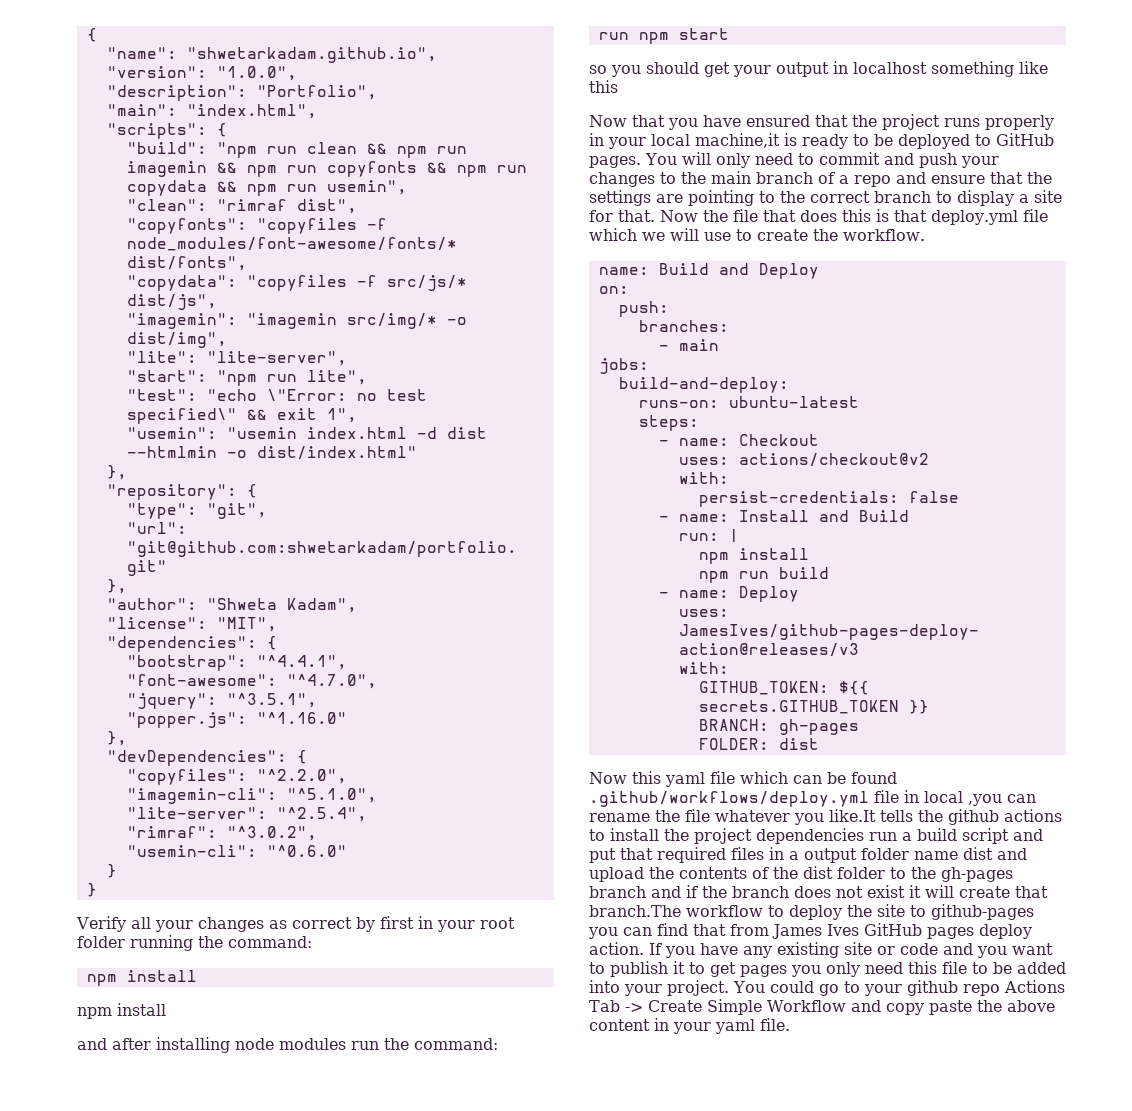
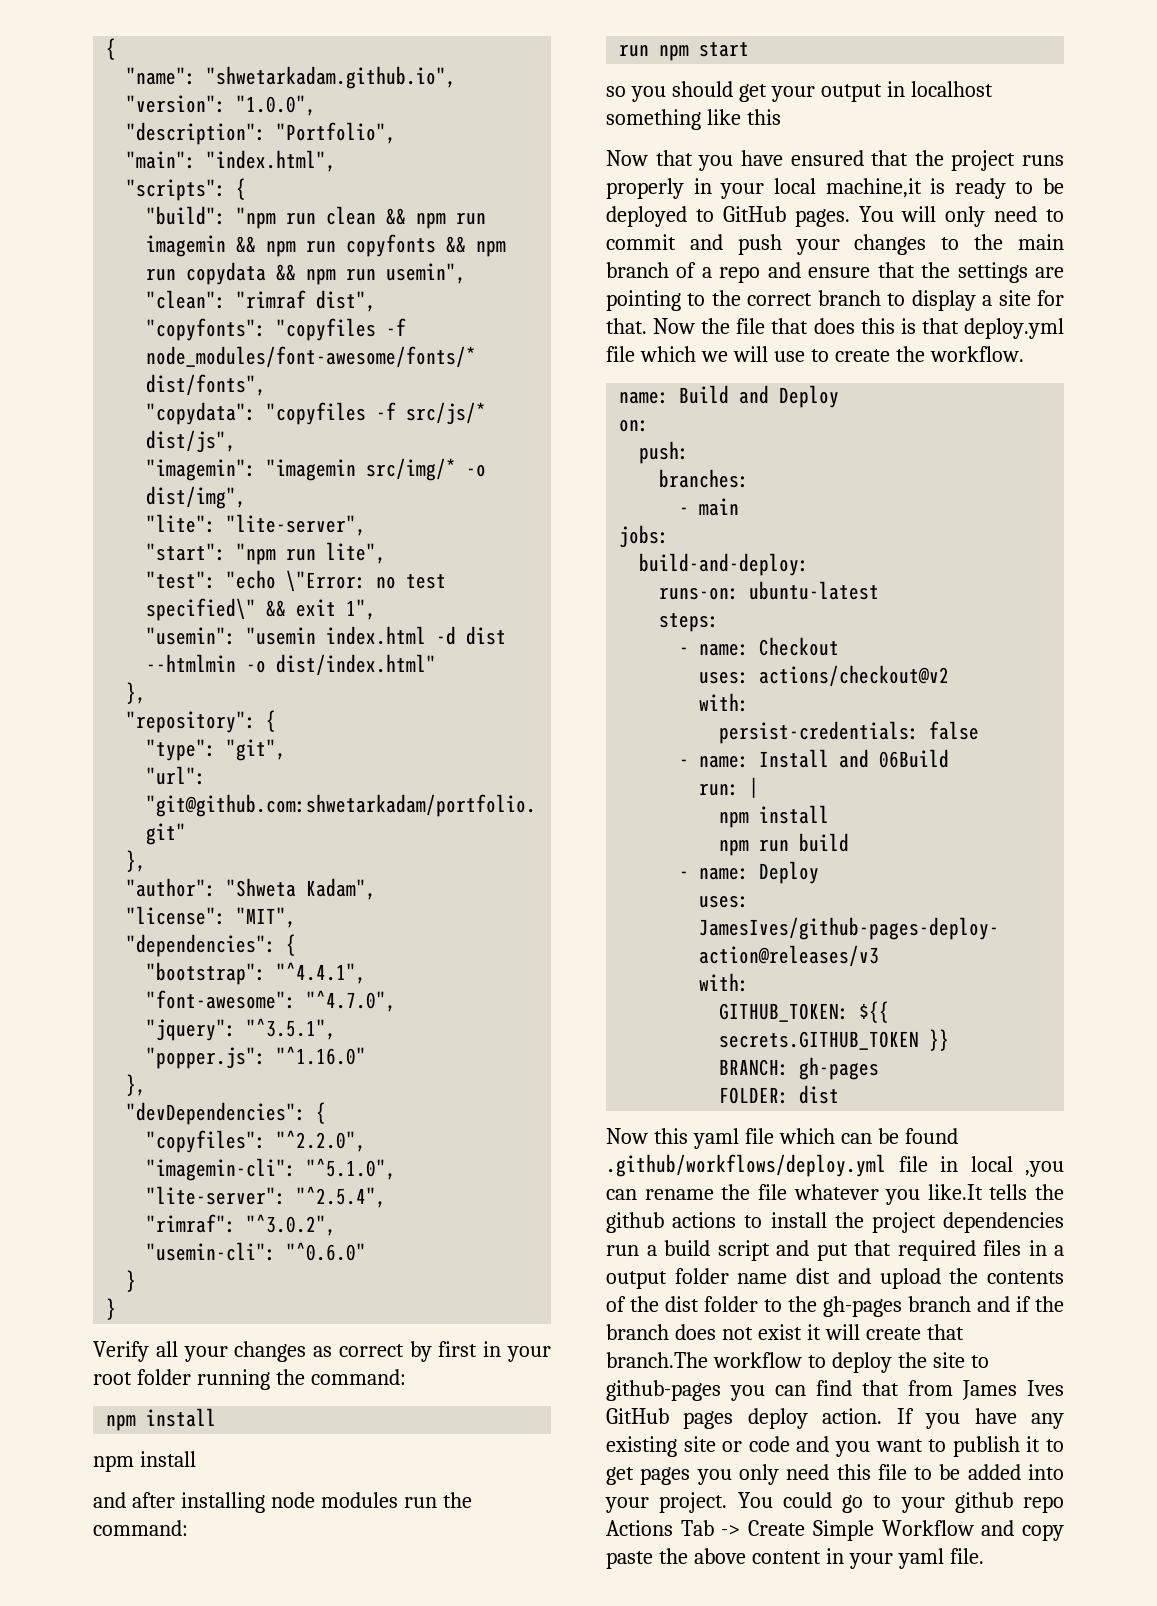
- - name: Install and Build
+ - name: Install and 06Build

